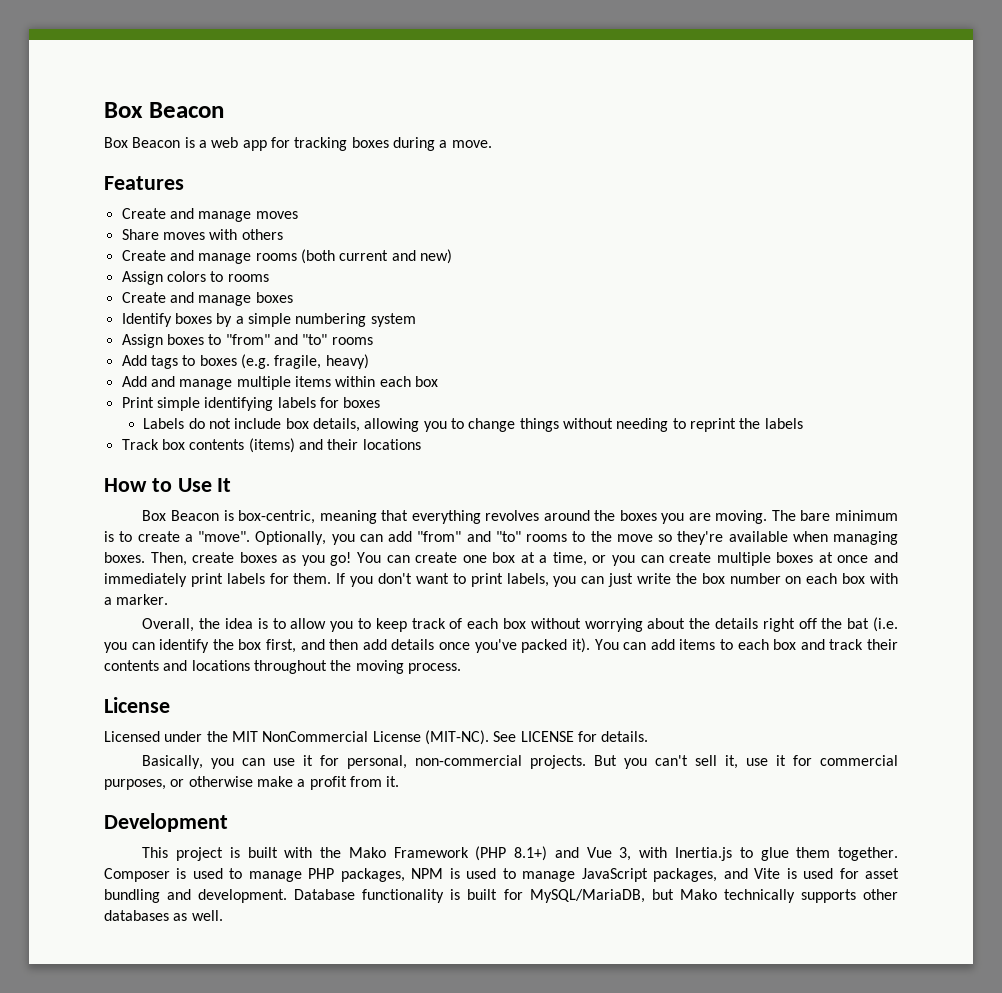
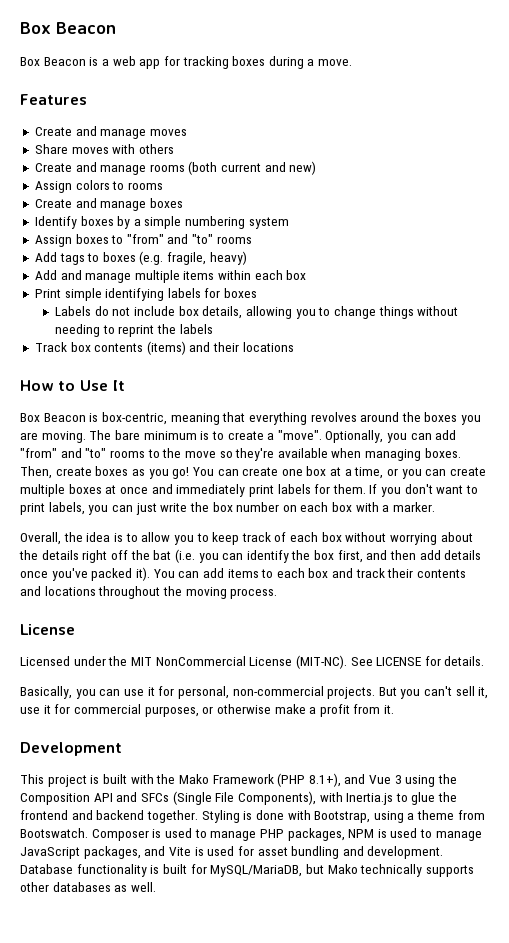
- This project is built with the Mako Framework (PHP 8.1+) and Vue 3, with Inertia.js to glue them together.
+ This project is built with the Mako Framework (PHP 8.1+), and Vue 3 using the Composition API and SFCs (Single File Components), with Inertia.js to glue the frontend and backend together. Styling is done with Bootstrap, using a theme from Bootswatch.

